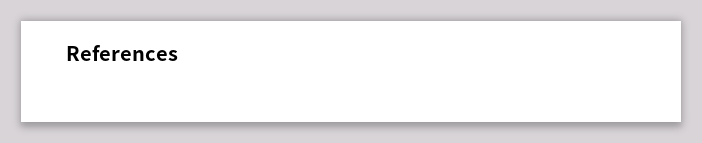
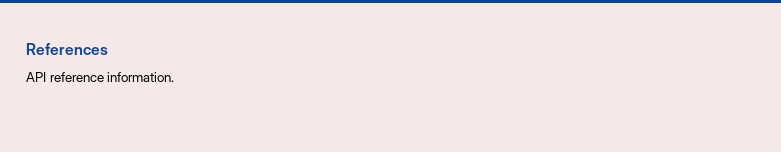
+ API reference information.

